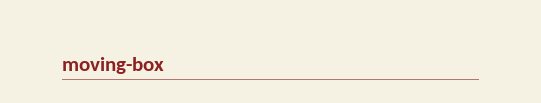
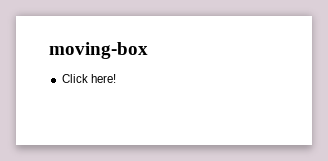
+ Click here!

